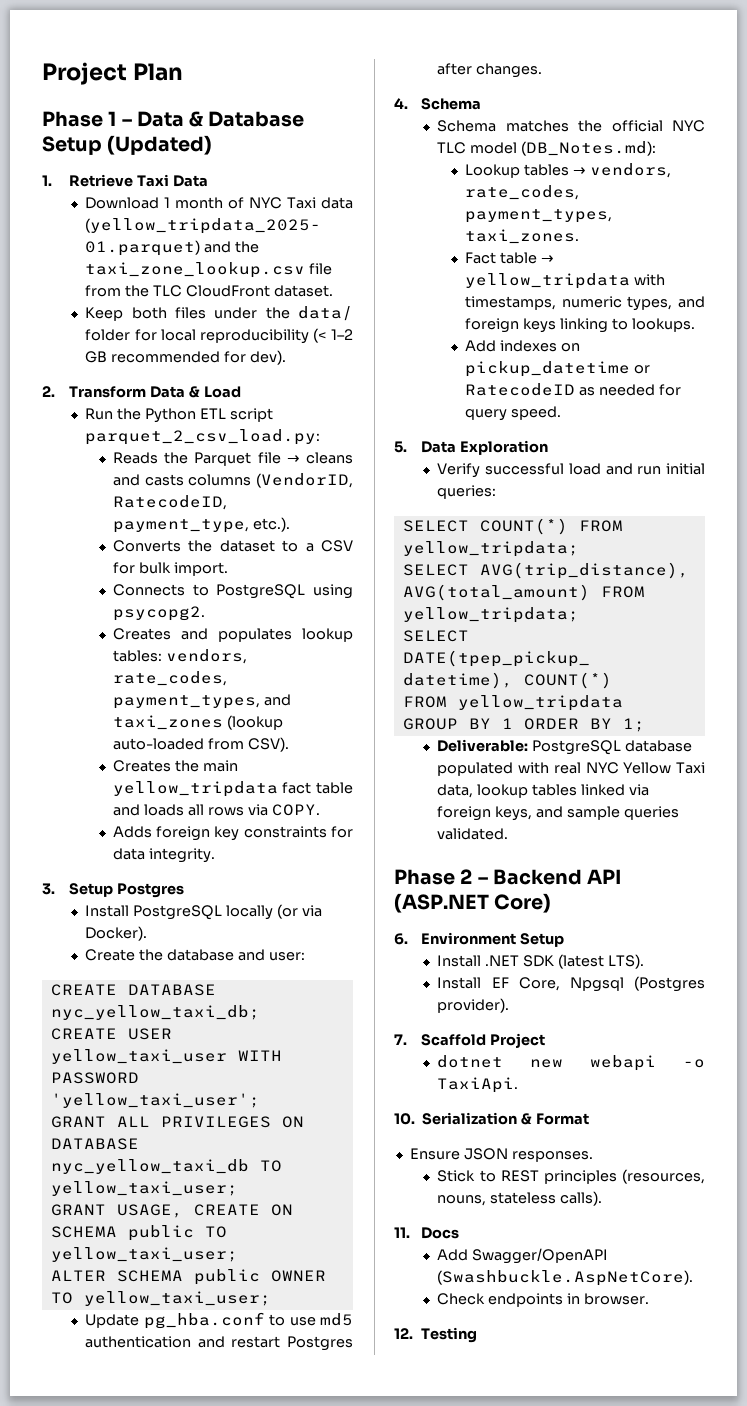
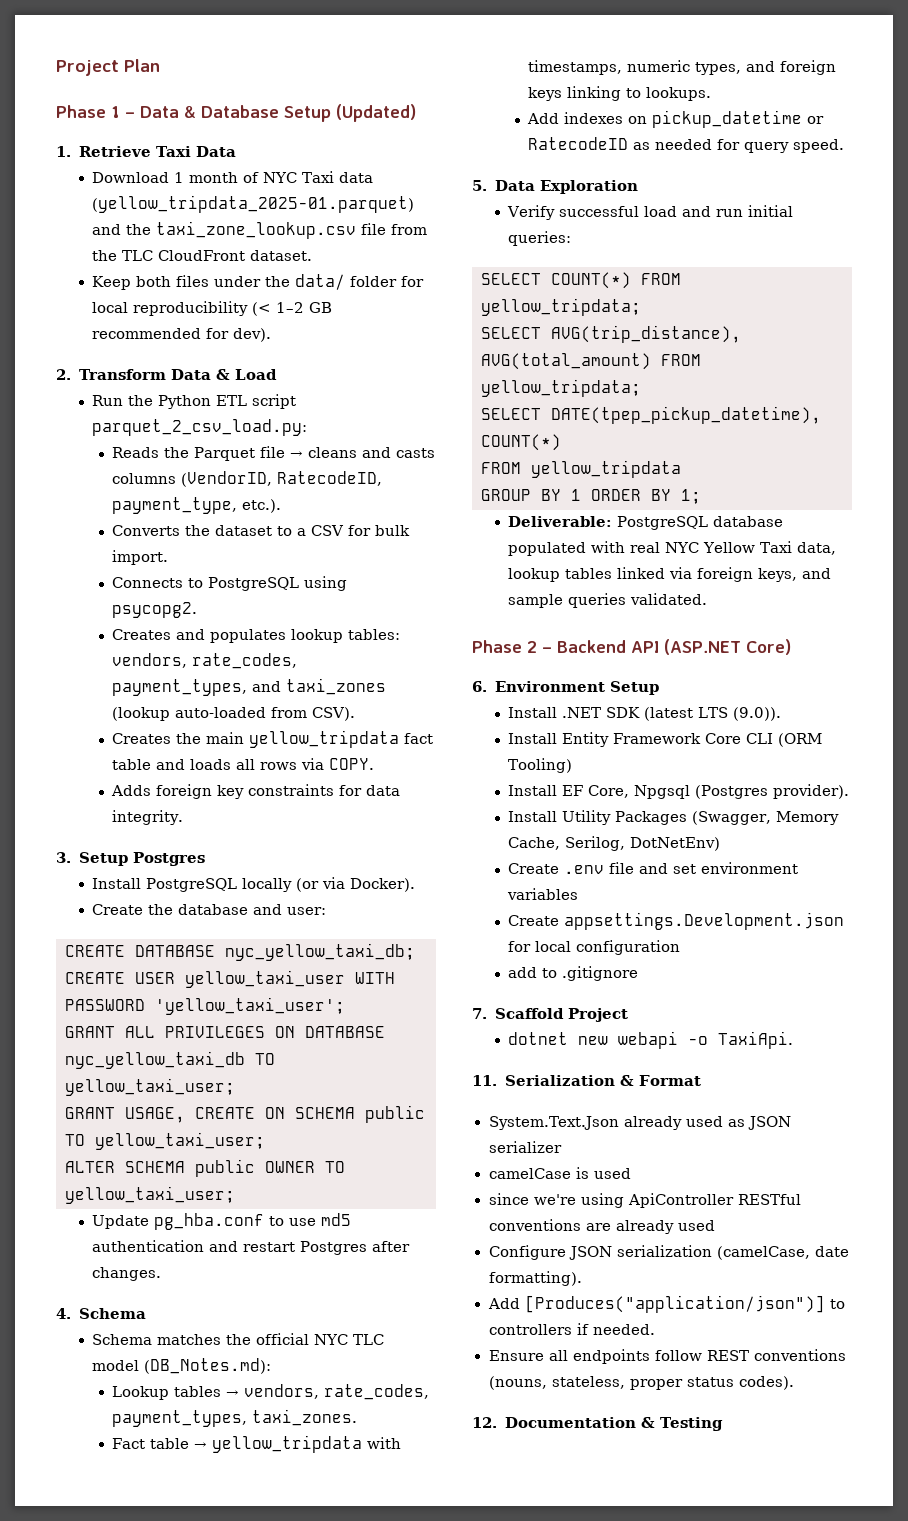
- Install .NET SDK (latest LTS).
+ Install .NET SDK (latest LTS (9.0)).
+ Install Entity Framework Core CLI (ORM Tooling)
+ Install Utility Packages (Swagger, Memory Cache, Serilog, DotNetEnv)
+ Create .env file and set environment variables
+ Create appsettings.Development.json for local configuration
+ add to .gitignore
- 10. Serialization & Format
+ 11. Serialization & Format
- Ensure JSON responses.
- Stick to REST principles (resources, nouns, stateless calls).
- 11. Docs
- Add Swagger/OpenAPI (Swashbuckle.AspNetCore).
- Check endpoints in browser.
- 12. Testing
+ System.Text.Json already used as JSON serializer
+ camelCase is used
+ since we're using ApiController RESTful conventions are already used
+ Configure JSON serialization (camelCase, date formatting).
+ Add [Produces("application/json")] to controllers if needed.
+ Ensure all endpoints follow REST conventions (nouns, stateless, proper status codes).
+ 12. Documentation & Testing

